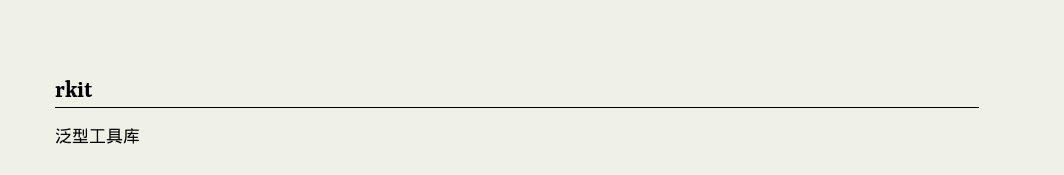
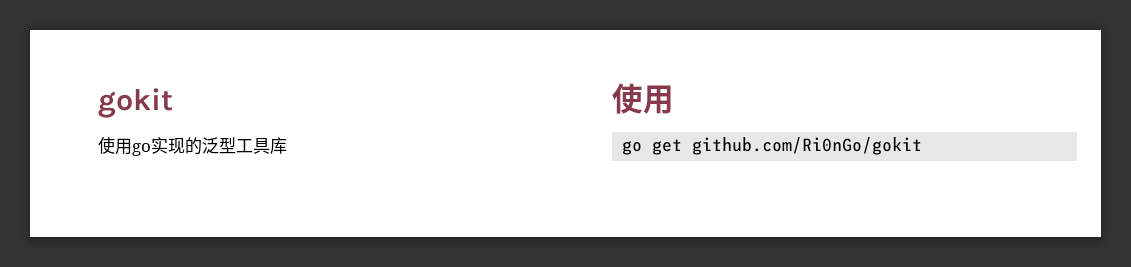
- rkit
- 泛型工具库
+ gokit
+ 使用go实现的泛型工具库
+ 使用
+ go get github.com/Ri0nGo/gokit

